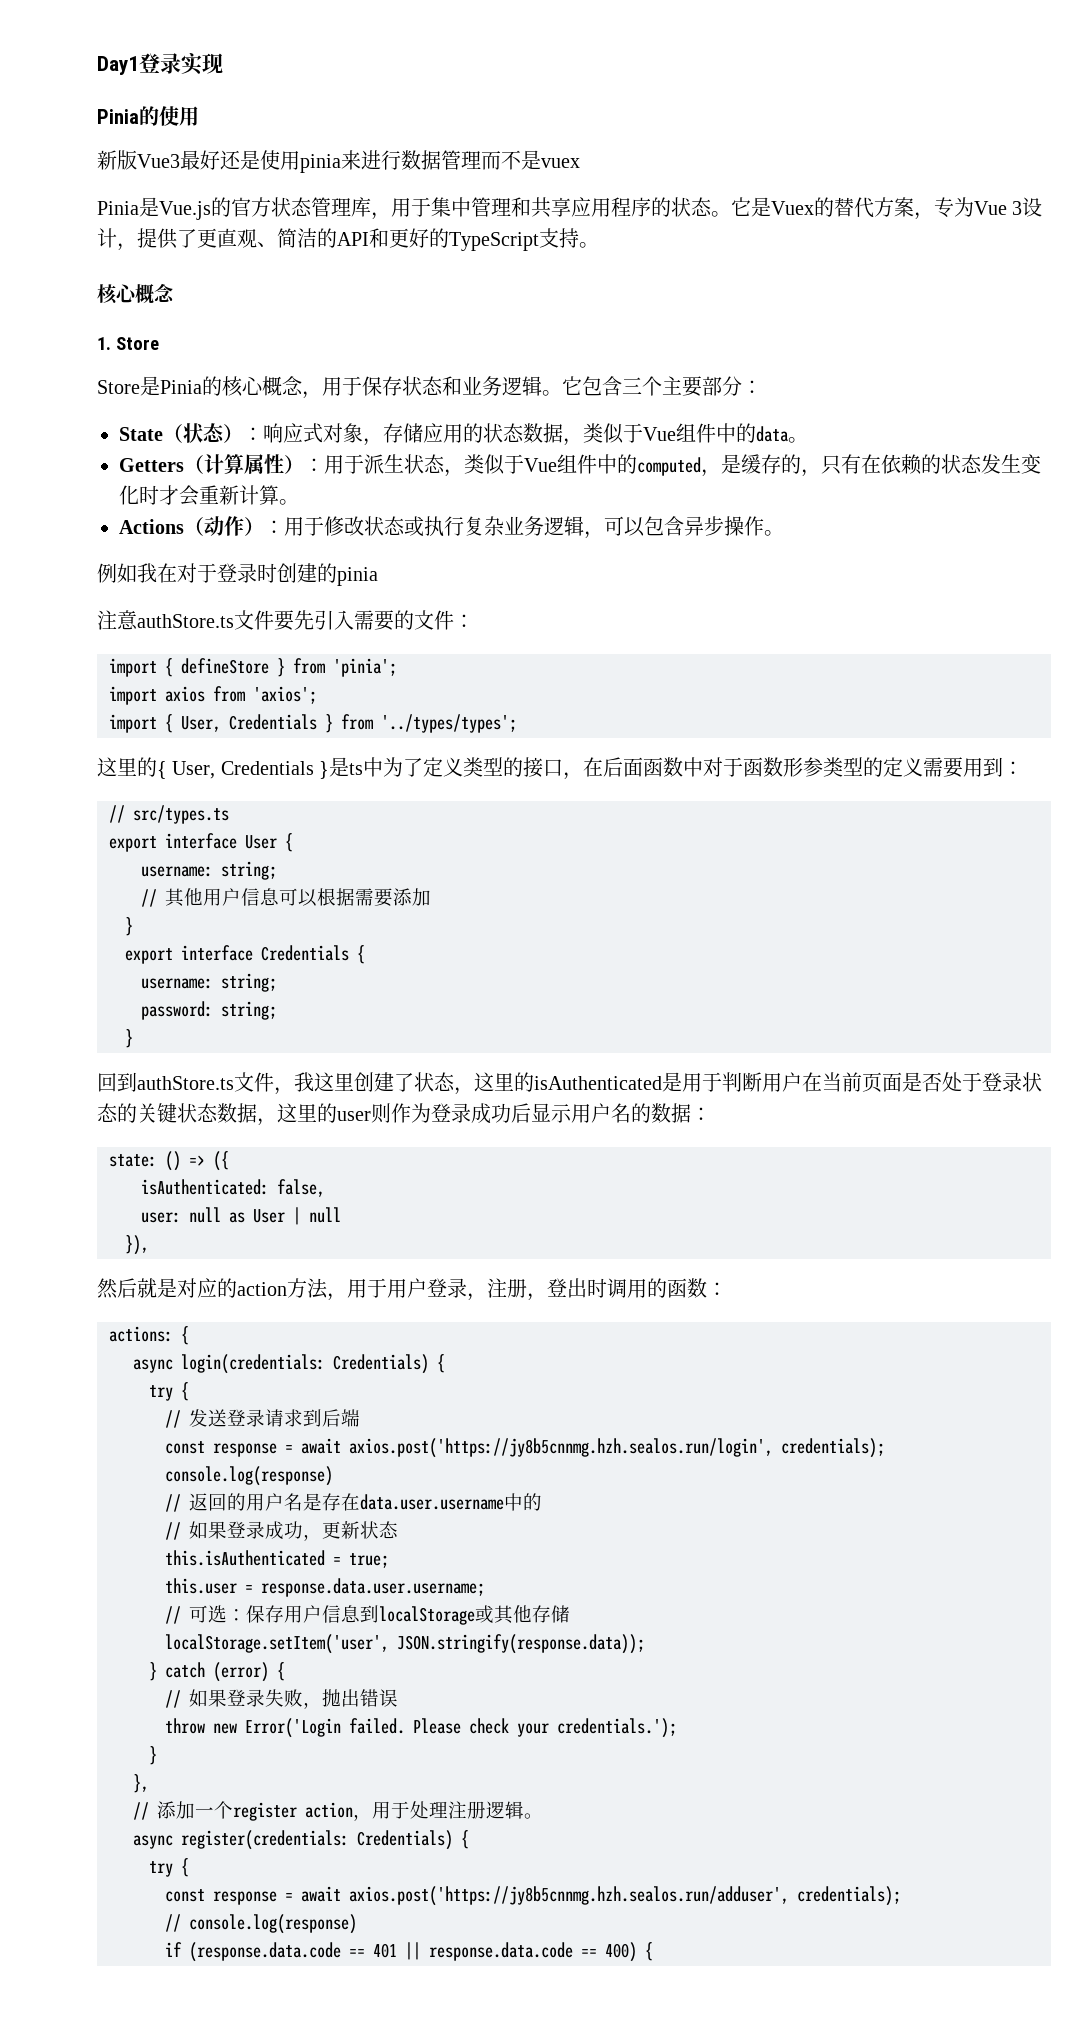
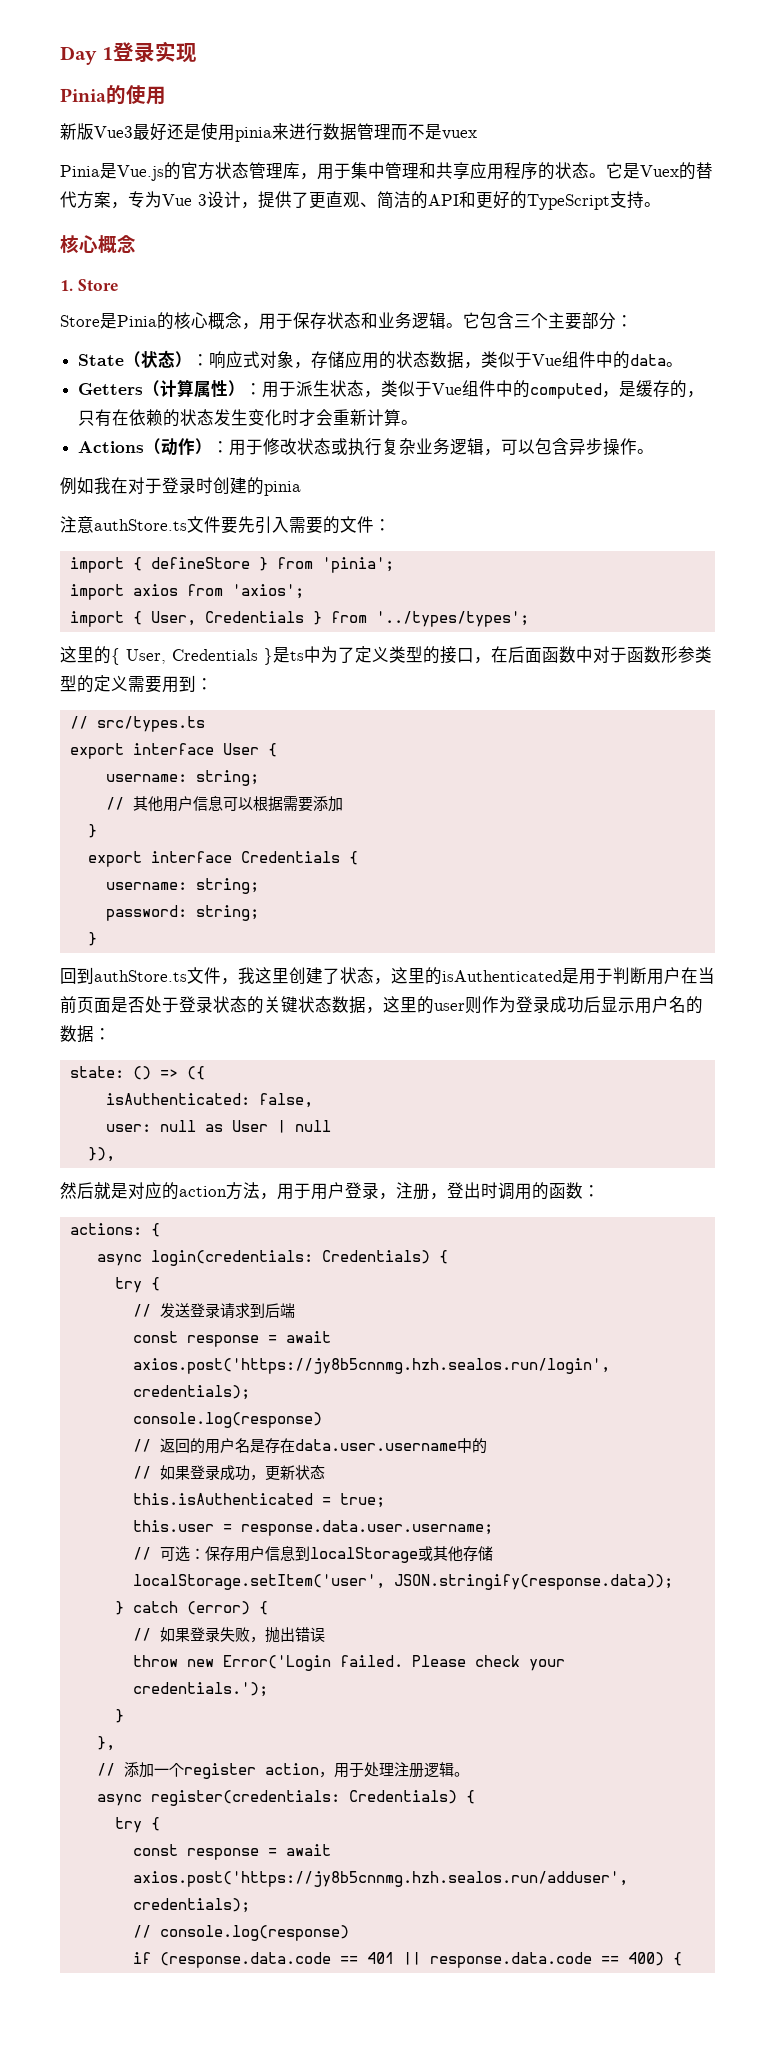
- Day1登录实现
+ Day 1登录实现

